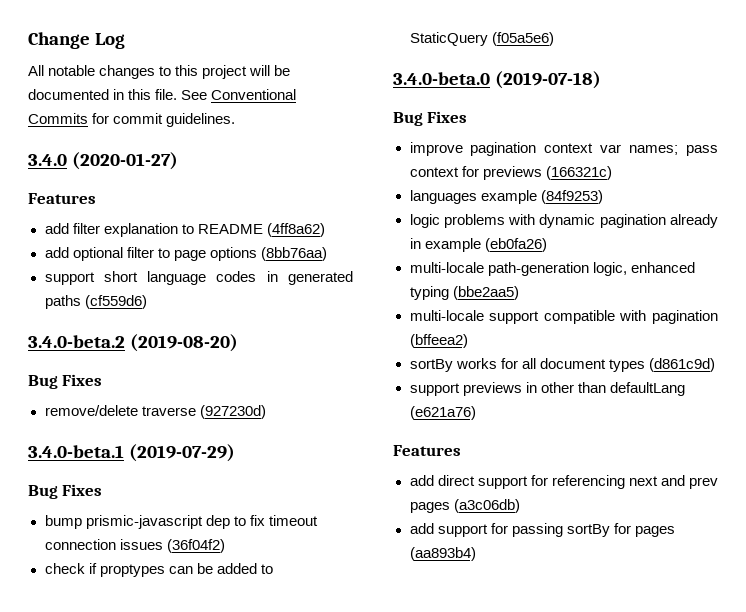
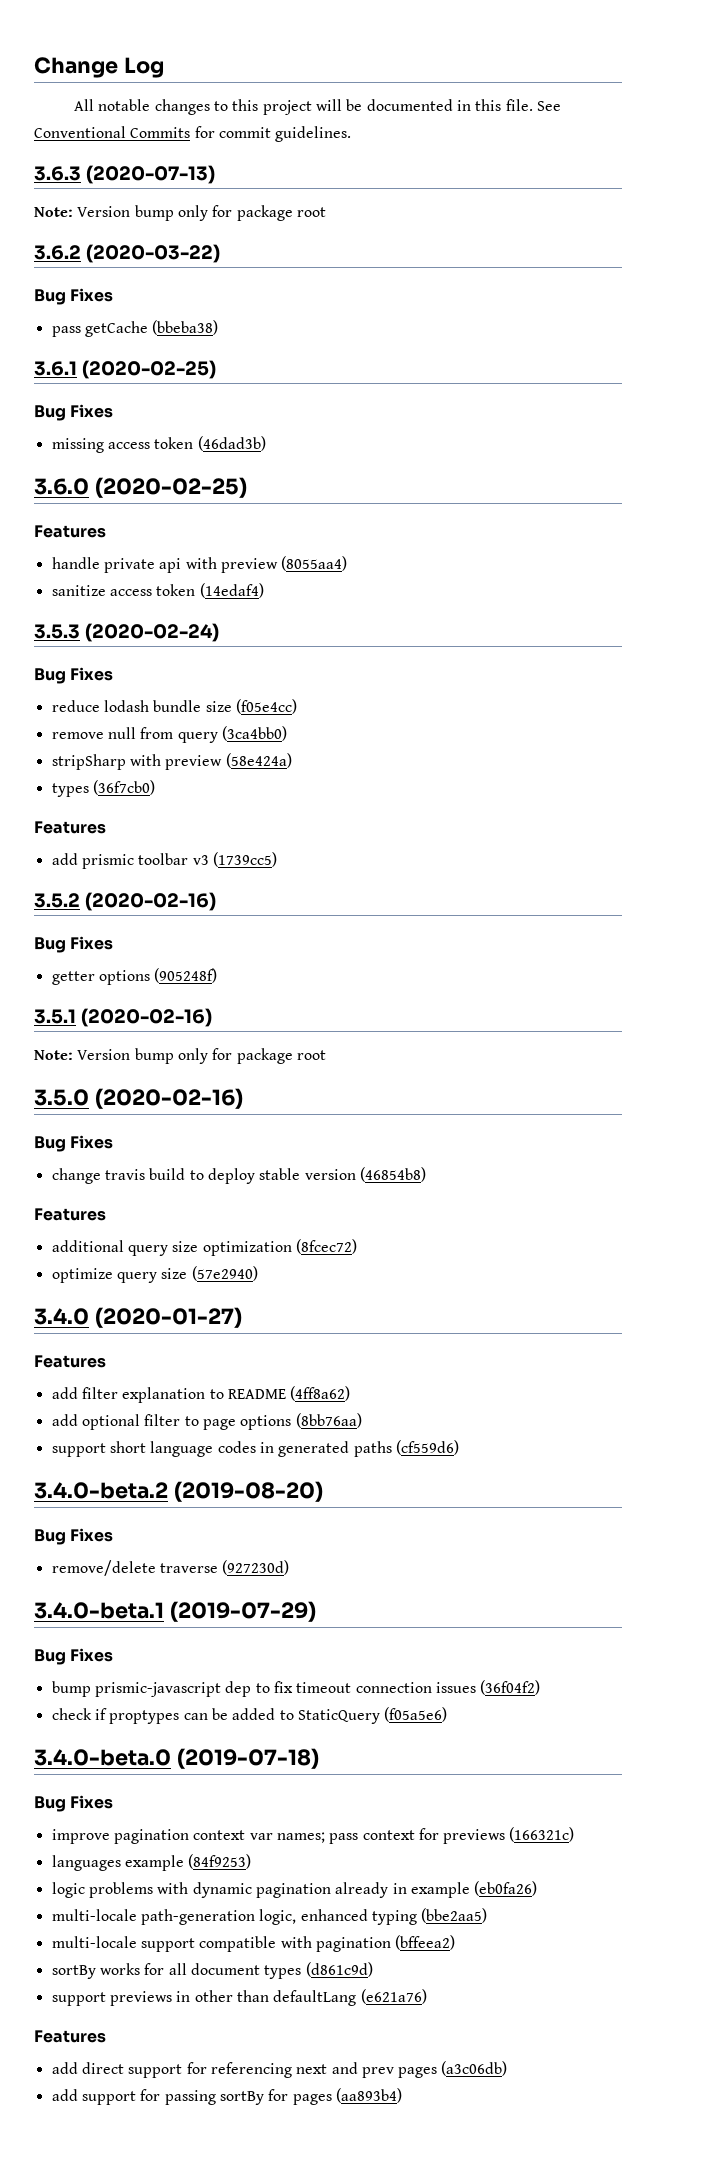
+ 3.6.3 (2020-07-13)
+ Note: Version bump only for package root
+ 3.6.2 (2020-03-22)
+ Bug Fixes
+ pass getCache (bbeba38)
+ 3.6.1 (2020-02-25)
+ Bug Fixes
+ missing access token (46dad3b)
+ 3.6.0 (2020-02-25)
+ Features
+ handle private api with preview (8055aa4)
+ sanitize access token (14edaf4)
+ 3.5.3 (2020-02-24)
+ Bug Fixes
+ reduce lodash bundle size (f05e4cc)
+ remove null from query (3ca4bb0)
+ stripSharp with preview (58e424a)
+ types (36f7cb0)
+ Features
+ add prismic toolbar v3 (1739cc5)
+ 3.5.2 (2020-02-16)
+ Bug Fixes
+ getter options (905248f)
+ 3.5.1 (2020-02-16)
+ Note: Version bump only for package root
+ 3.5.0 (2020-02-16)
+ Bug Fixes
+ change travis build to deploy stable version (46854b8)
+ Features
+ additional query size optimization (8fcec72)
+ optimize query size (57e2940)

